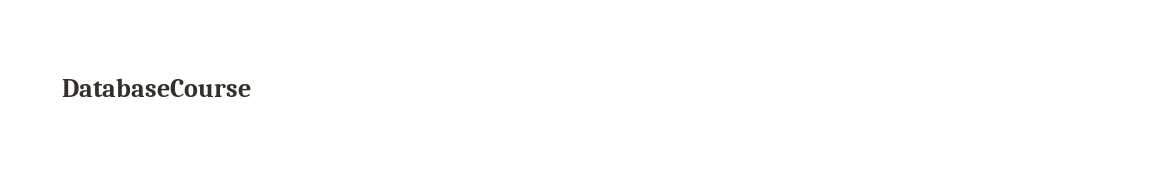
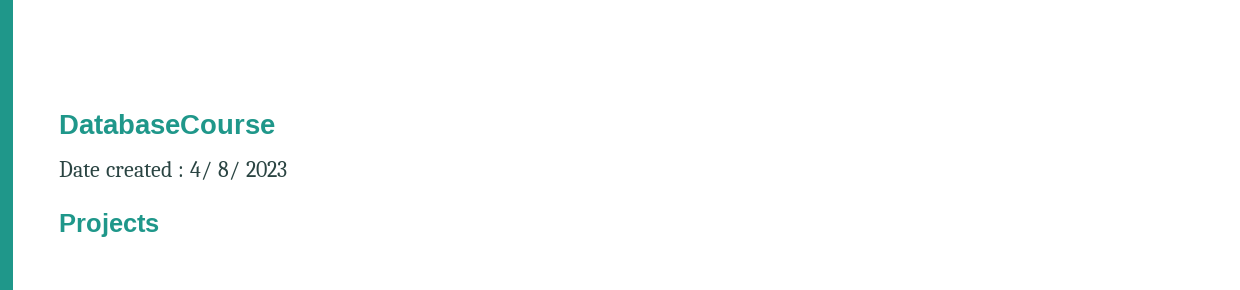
+ Date created : 4/ 8/ 2023
+ Projects

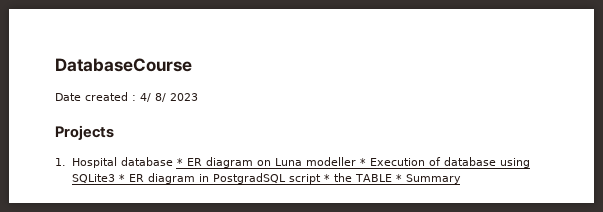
+ 1. Hospital database * ER diagram on Luna modeller * Execution of database using SQLite3 * ER diagram in PostgradSQL script * the TABLE * Summary

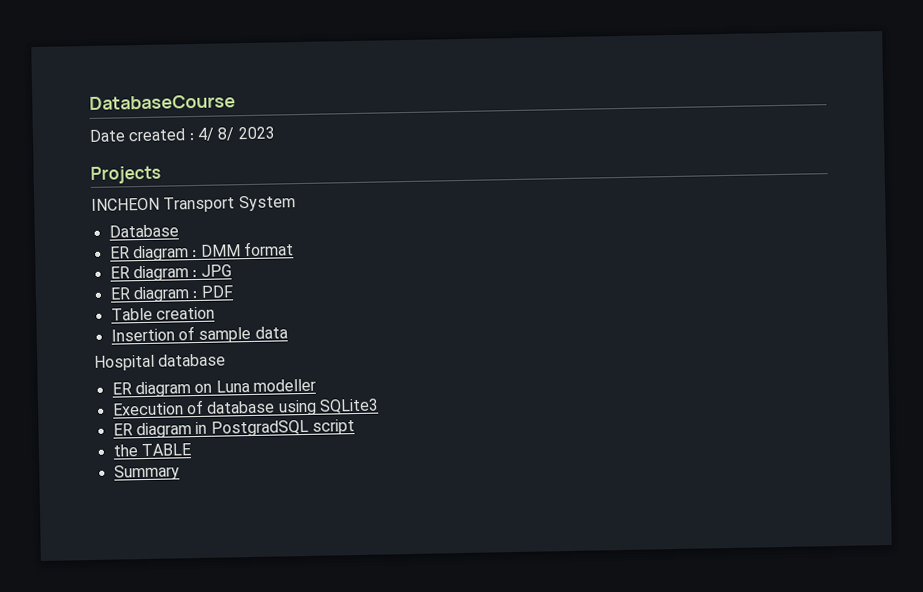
- 1. Hospital database * ER diagram on Luna modeller * Execution of database using SQLite3 * ER diagram in PostgradSQL script * the TABLE * Summary
+ INCHEON Transport System
+ Database
+ ER diagram : DMM format
+ ER diagram : JPG
+ ER diagram : PDF
+ Table creation
+ Insertion of sample data
+ Hospital database
+ ER diagram on Luna modeller
+ Execution of database using SQLite3
+ ER diagram in PostgradSQL script
+ the TABLE
+ Summary

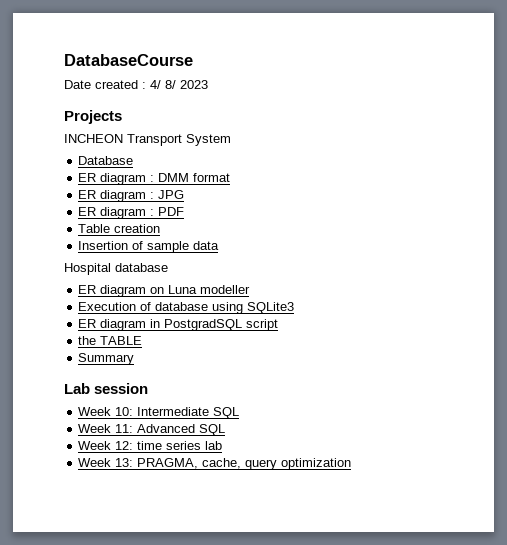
+ Lab session
+ Week 10: Intermediate SQL
+ Week 11: Advanced SQL
+ Week 12: time series lab
+ Week 13: PRAGMA, cache, query optimization

